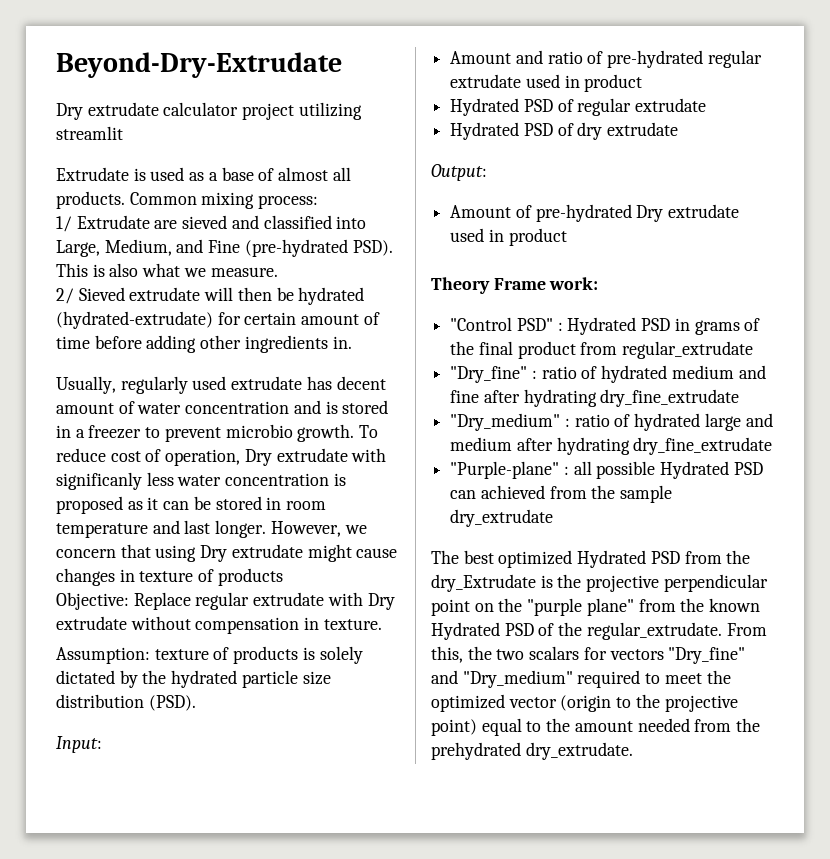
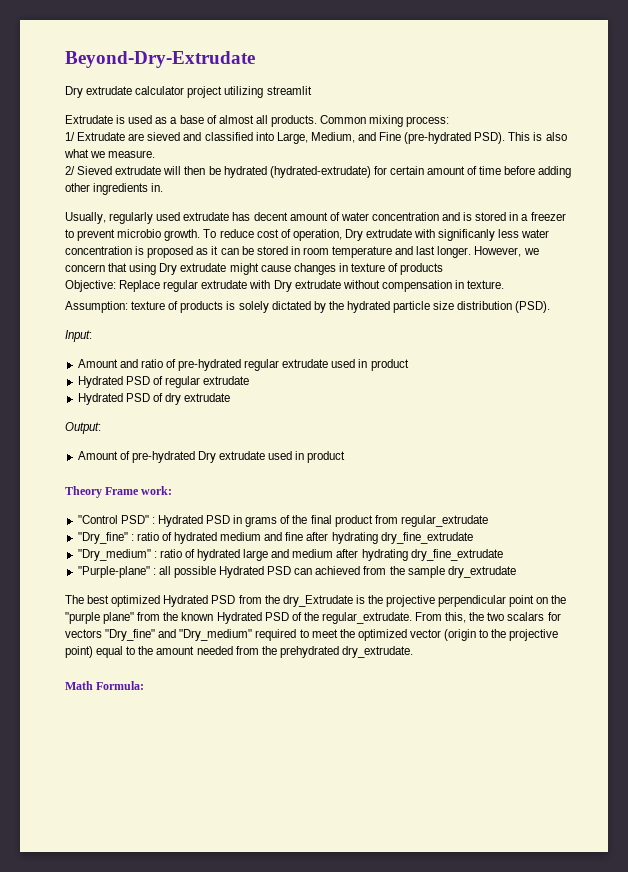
+ Math Formula:

